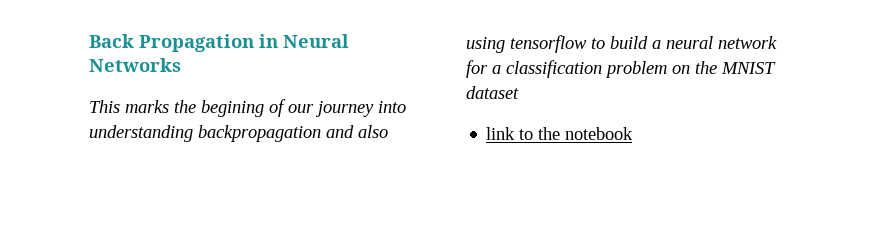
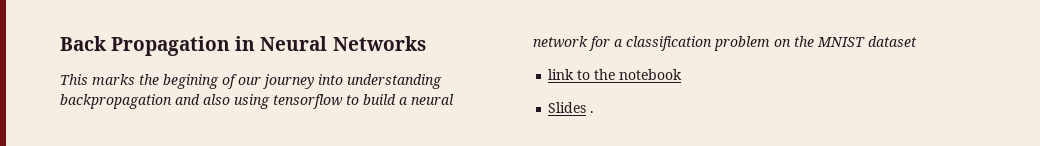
+ Slides .

